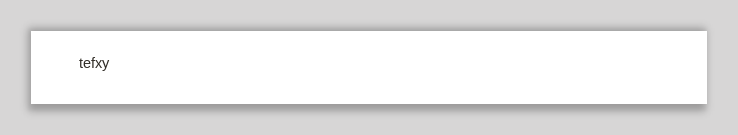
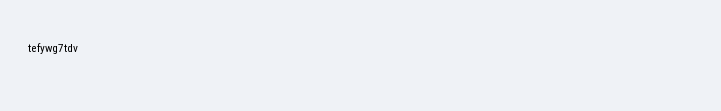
- tefxy
+ tefywg7tdv

